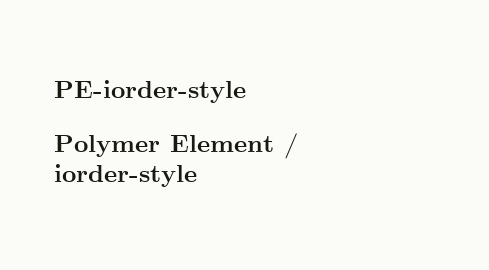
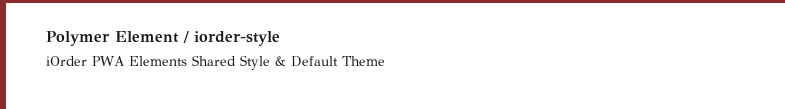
- PE-iorder-style
+ iOrder PWA Elements Shared Style & Default Theme

